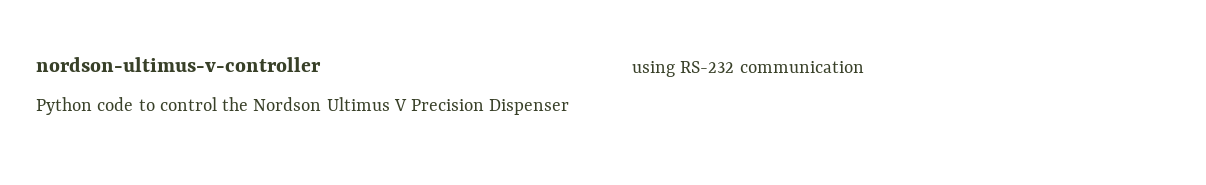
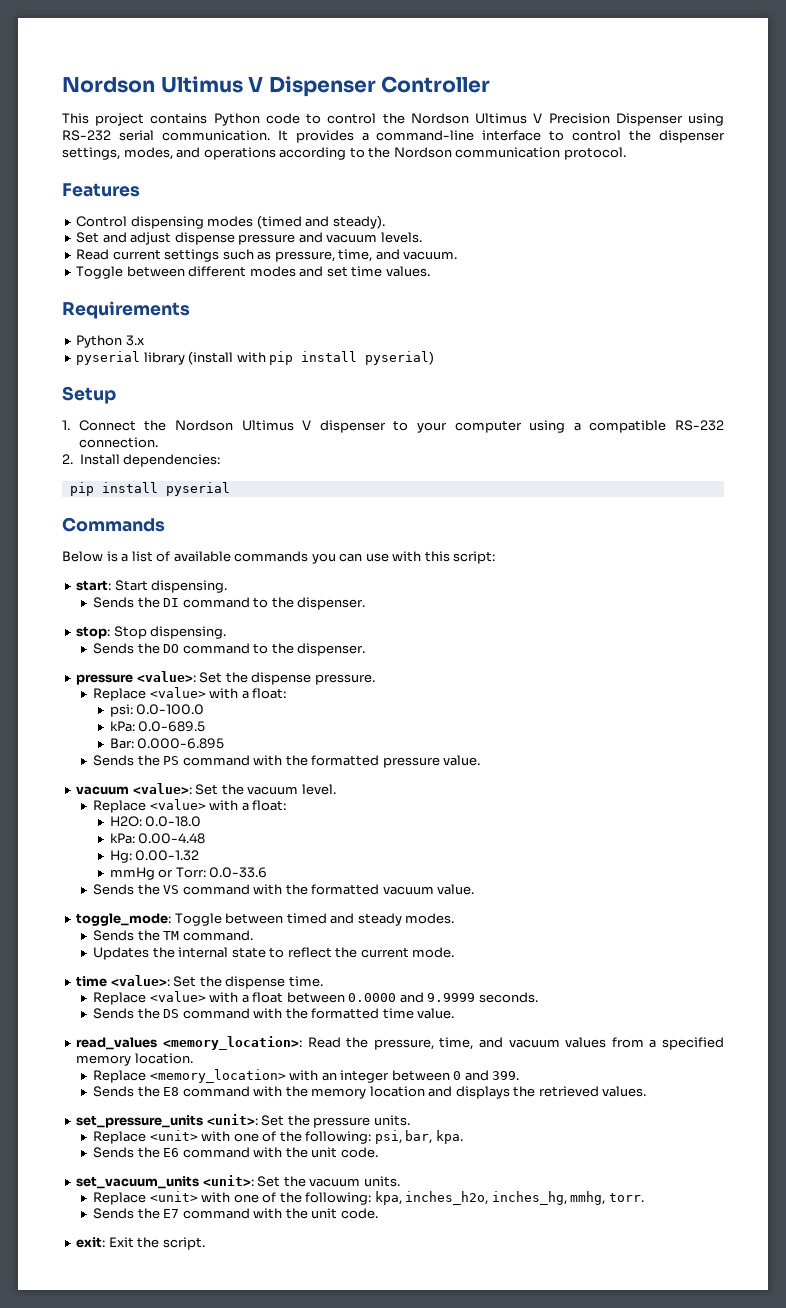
- nordson-ultimus-v-controller
- Python code to control the Nordson Ultimus V Precision Dispenser using RS-232 communication
+ Nordson Ultimus V Dispenser Controller
+ This project contains Python code to control the Nordson Ultimus V Precision Dispenser using RS-232 serial communication. It provides a command-line interface to control the dispenser settings, modes, and operations according to the Nordson communication protocol.
+ Features
+ Control dispensing modes (timed and steady).
+ Set and adjust dispense pressure and vacuum levels.
+ Read current settings such as pressure, time, and vacuum.
+ Toggle between different modes and set time values.
+ Requirements
+ Python 3.x
+ pyserial library (install with pip install pyserial)
+ Setup
+ 1. Connect the Nordson Ultimus V dispenser to your computer using a compatible RS-232 connection.
+ 2. Install dependencies:
+ pip install pyserial
+ Commands
+ Below is a list of available commands you can use with this script:
+ start: Start dispensing.
+ Sends the DI command to the dispenser.
+ stop: Stop dispensing.
+ Sends the DO command to the dispenser.
+ pressure <value>: Set the dispense pressure.
+ Replace <value> with a float:
+ psi: 0.0-100.0
+ kPa: 0.0-689.5
+ Bar: 0.000-6.895
+ Sends the PS command with the formatted pressure value.
+ vacuum <value>: Set the vacuum level.
+ Replace <value> with a float:
+ H2O: 0.0-18.0
+ kPa: 0.00-4.48
+ Hg: 0.00-1.32
+ mmHg or Torr: 0.0-33.6
+ Sends the VS command with the formatted vacuum value.
+ toggle_mode: Toggle between timed and steady modes.
+ Sends the TM command.
+ Updates the internal state to reflect the current mode.
+ time <value>: Set the dispense time.
+ Replace <value> with a float between 0.0000 and 9.9999 seconds.
+ Sends the DS command with the formatted time value.
+ read_values <memory_location>: Read the pressure, time, and vacuum values from a specified memory location.
+ Replace <memory_location> with an integer between 0 and 399.
+ Sends the E8 command with the memory location and displays the retrieved values.
+ set_pressure_units <unit>: Set the pressure units.
+ Replace <unit> with one of the following: psi, bar, kpa.
+ Sends the E6 command with the unit code.
+ set_vacuum_units <unit>: Set the vacuum units.
+ Replace <unit> with one of the following: kpa, inches_h2o, inches_hg, mmhg, torr.
+ Sends the E7 command with the unit code.
+ exit: Exit the script.

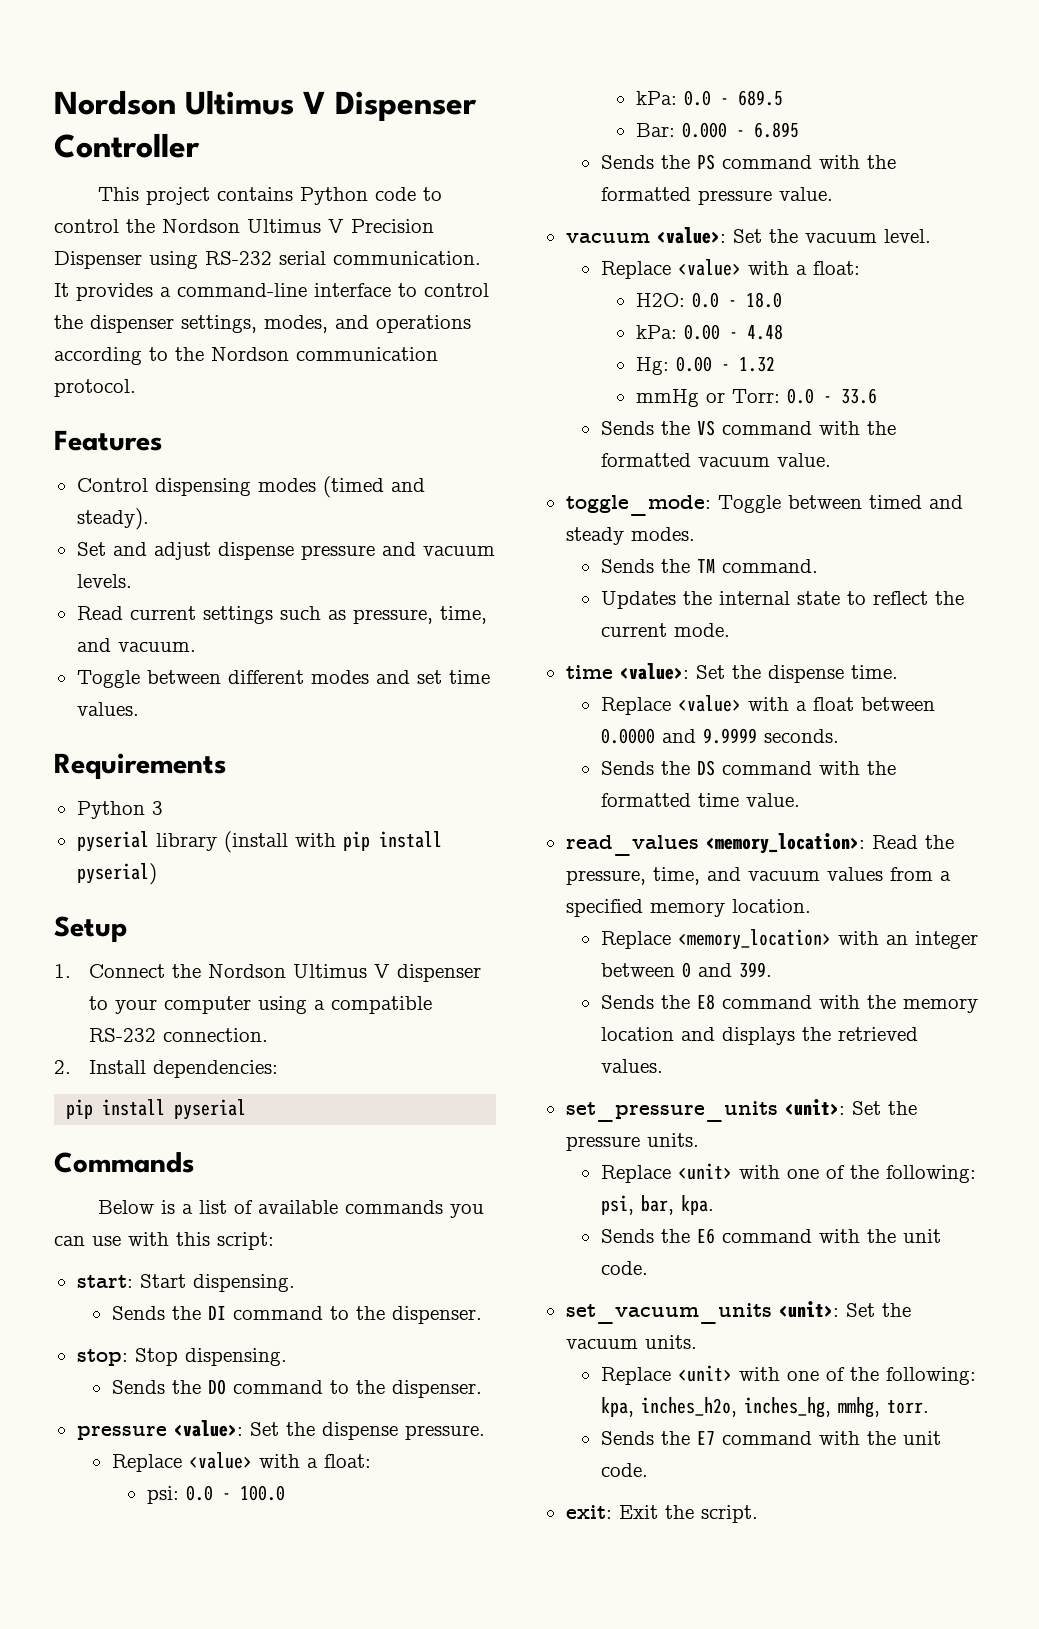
- Python 3.x
+ Python 3
- psi: 0.0-100.0
- kPa: 0.0-689.5
- Bar: 0.000-6.895
+ psi: 0.0 - 100.0
+ kPa: 0.0 - 689.5
+ Bar: 0.000 - 6.895
- H2O: 0.0-18.0
- kPa: 0.00-4.48
- Hg: 0.00-1.32
+ H2O: 0.0 - 18.0
+ kPa: 0.00 - 4.48
+ Hg: 0.00 - 1.32
- mmHg or Torr: 0.0-33.6
+ mmHg or Torr: 0.0 - 33.6

